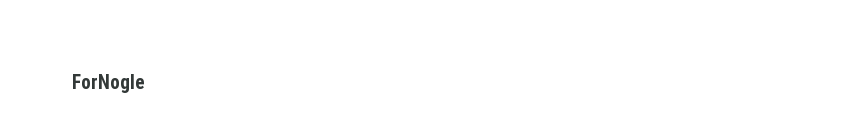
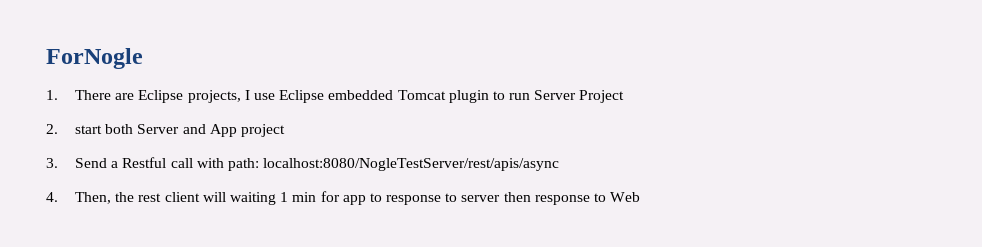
+ 1. There are Eclipse projects, I use Eclipse embedded Tomcat plugin to run Server Project
+ 2. start both Server and App project
+ 3. Send a Restful call with path: localhost:8080/NogleTestServer/rest/apis/async
+ 4. Then, the rest client will waiting 1 min for app to response to server then response to Web

